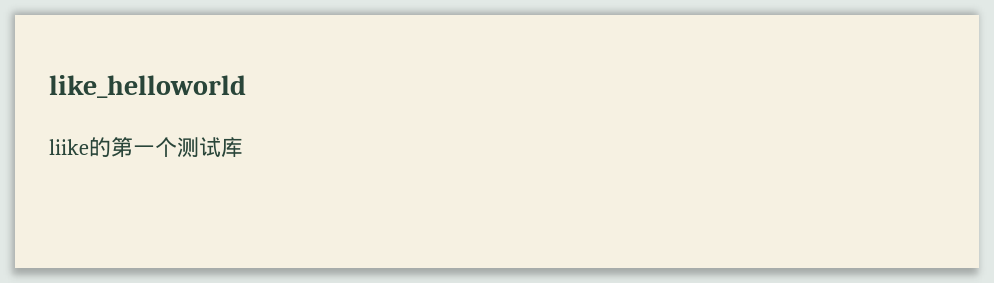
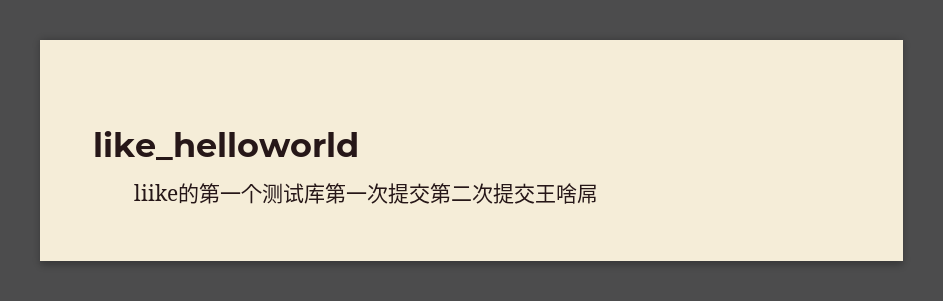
- liike的第一个测试库
+ liike的第一个测试库第一次提交第二次提交王啥屌

